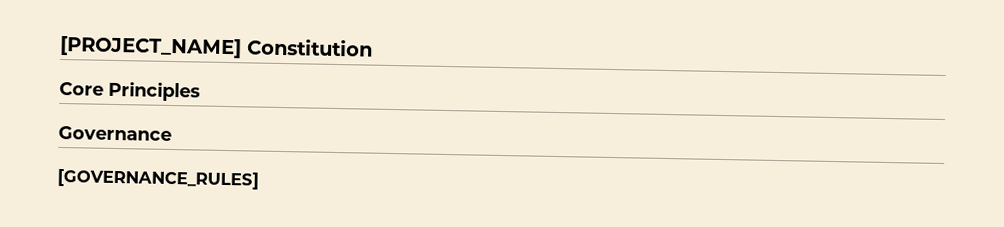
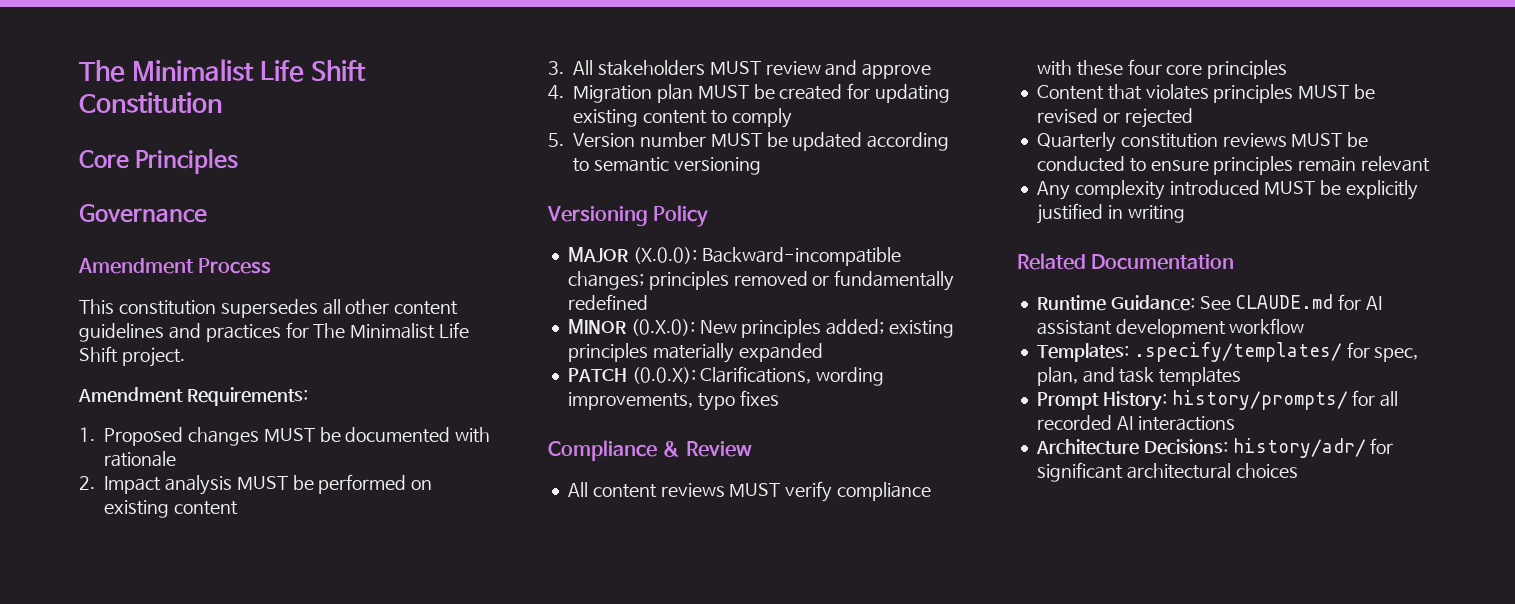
- [PROJECT_NAME] Constitution
+ The Minimalist Life Shift Constitution
- [GOVERNANCE_RULES]
+ Amendment Process
+ This constitution supersedes all other content guidelines and practices for The Minimalist Life Shift project.
+ Amendment Requirements:
+ 1. Proposed changes MUST be documented with rationale
+ 2. Impact analysis MUST be performed on existing content
+ 3. All stakeholders MUST review and approve
+ 4. Migration plan MUST be created for updating existing content to comply
+ 5. Version number MUST be updated according to semantic versioning
+ Versioning Policy
+ MAJOR (X.0.0): Backward-incompatible changes; principles removed or fundamentally redefined
+ MINOR (0.X.0): New principles added; existing principles materially expanded
+ PATCH (0.0.X): Clarifications, wording improvements, typo fixes
+ Compliance & Review
+ All content reviews MUST verify compliance with these four core principles
+ Content that violates principles MUST be revised or rejected
+ Quarterly constitution reviews MUST be conducted to ensure principles remain relevant
+ Any complexity introduced MUST be explicitly justified in writing
+ Related Documentation
+ Runtime Guidance: See CLAUDE.md for AI assistant development workflow
+ Templates: .specify/templates/ for spec, plan, and task templates
+ Prompt History: history/prompts/ for all recorded AI interactions
+ Architecture Decisions: history/adr/ for significant architectural choices

